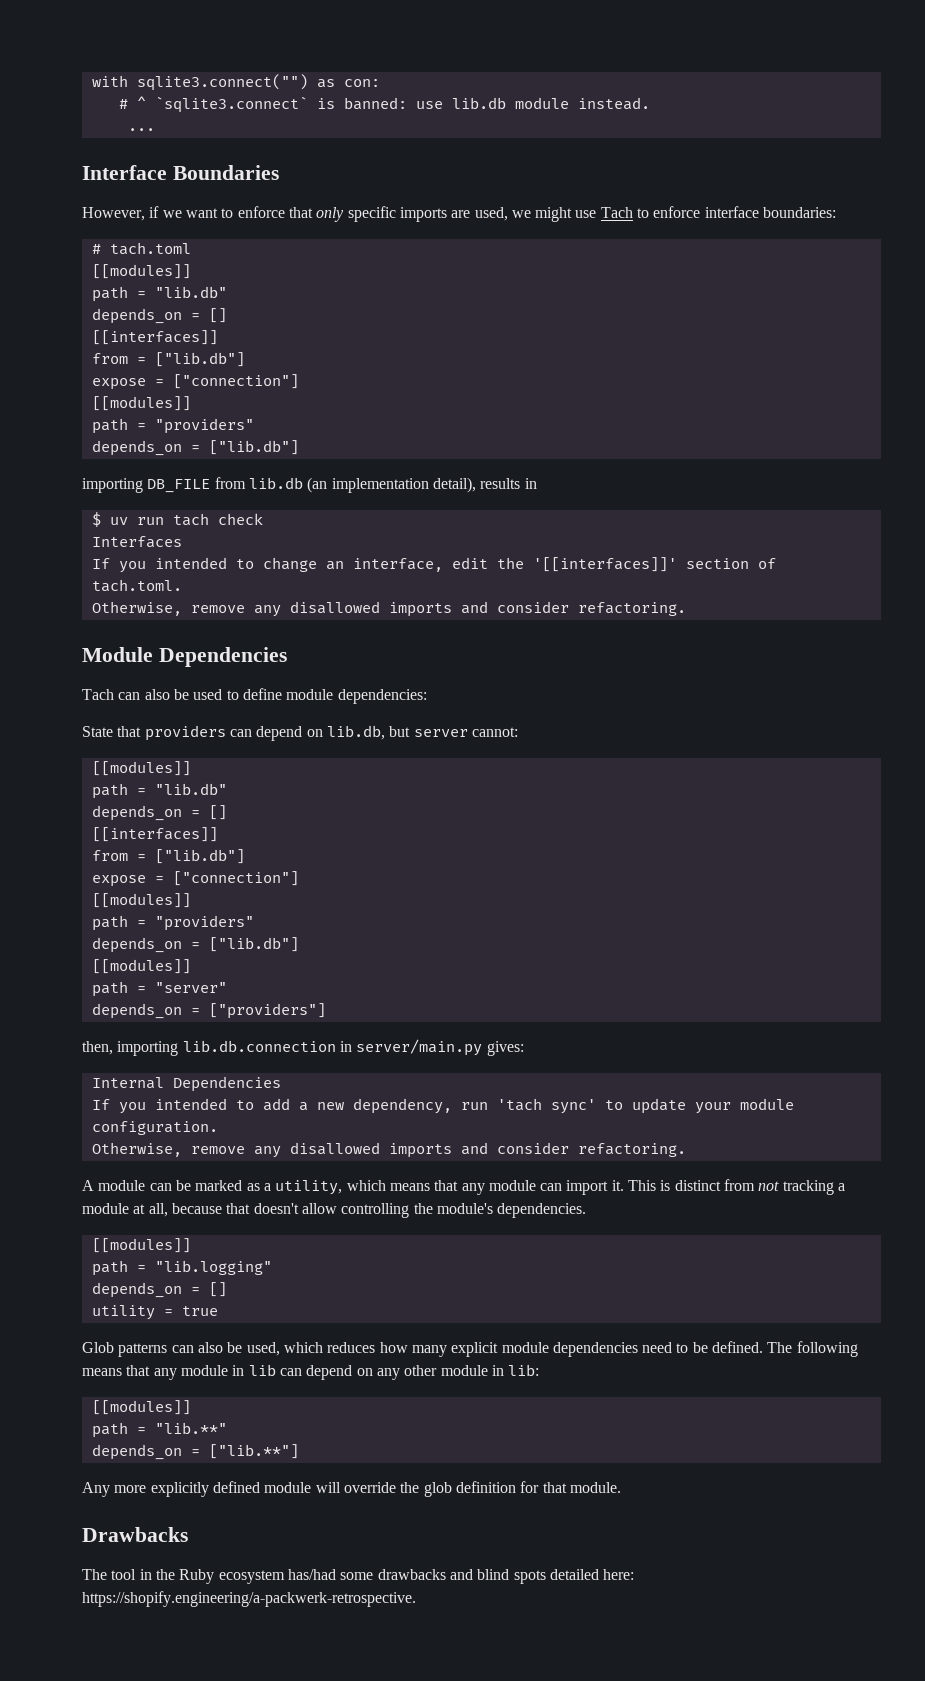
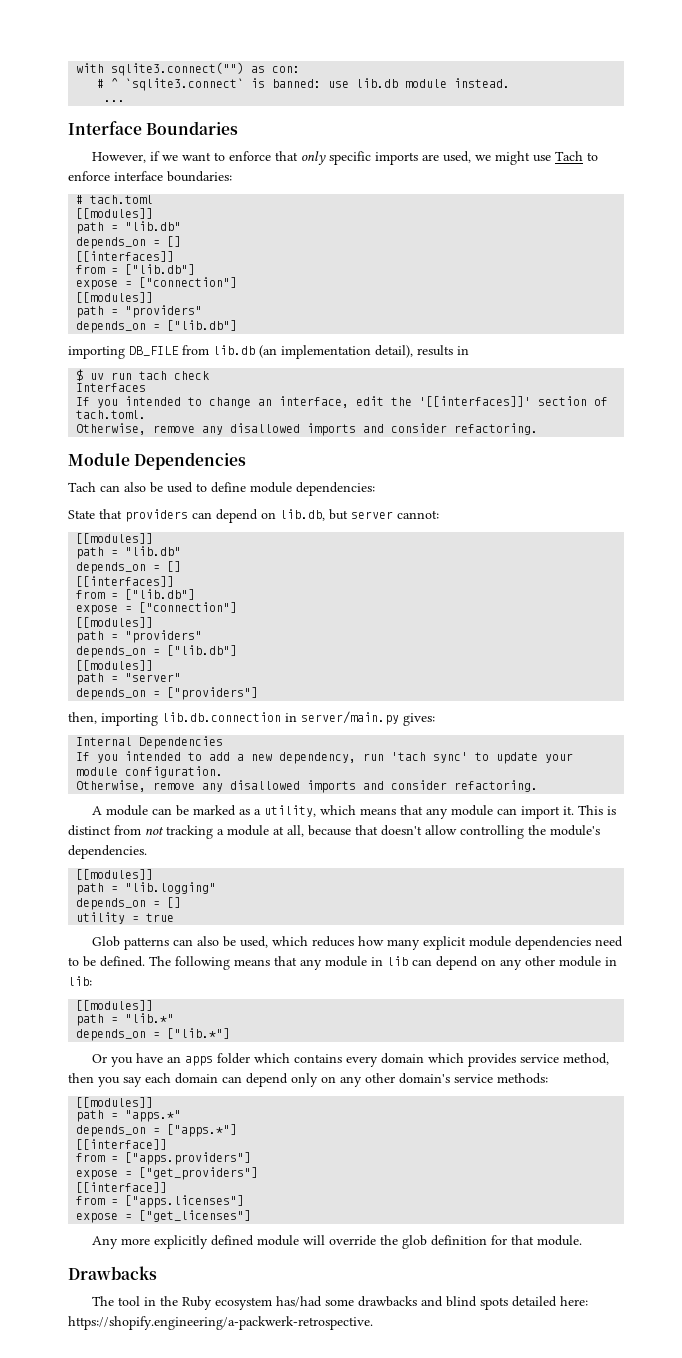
- path = "lib.**"
- depends_on = ["lib.**"]
+ path = "lib.*"
+ depends_on = ["lib.*"]
+ Or you have an apps folder which contains every domain which provides service method, then you say each domain can depend only on any other domain's service methods:
+ [[modules]]
+ path = "apps.*"
+ depends_on = ["apps.*"]
+ [[interface]]
+ from = ["apps.providers"]
+ expose = ["get_providers"]
+ [[interface]]
+ from = ["apps.licenses"]
+ expose = ["get_licenses"]

